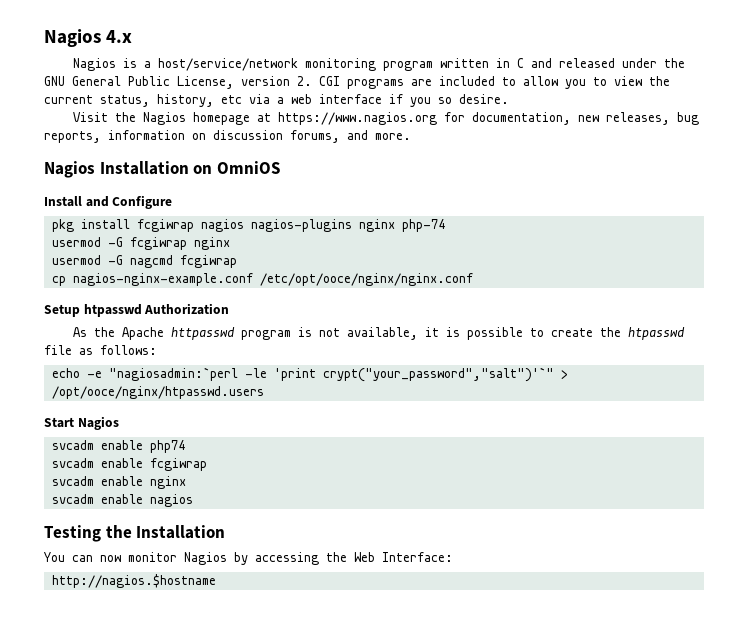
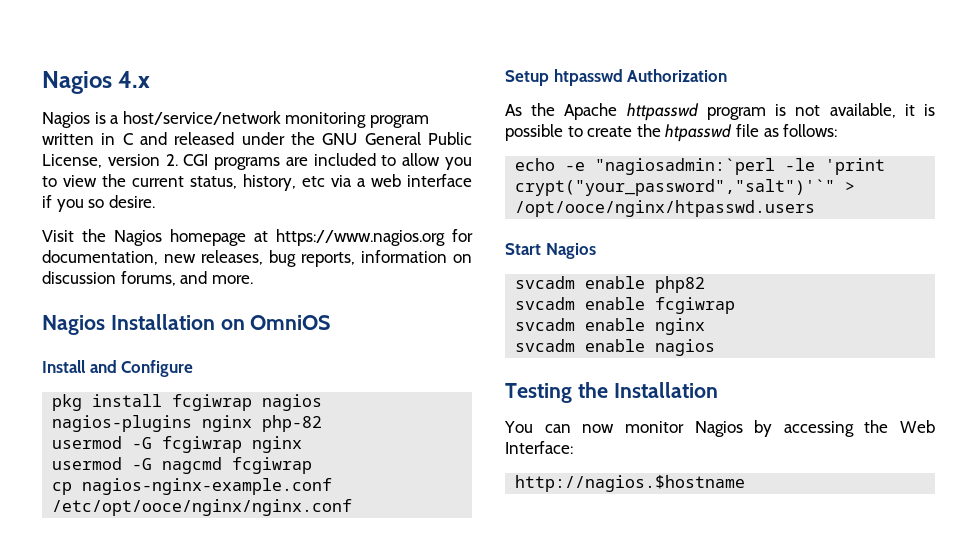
- pkg install fcgiwrap nagios nagios-plugins nginx php-74
+ pkg install fcgiwrap nagios nagios-plugins nginx php-82
- svcadm enable php74
+ svcadm enable php82

